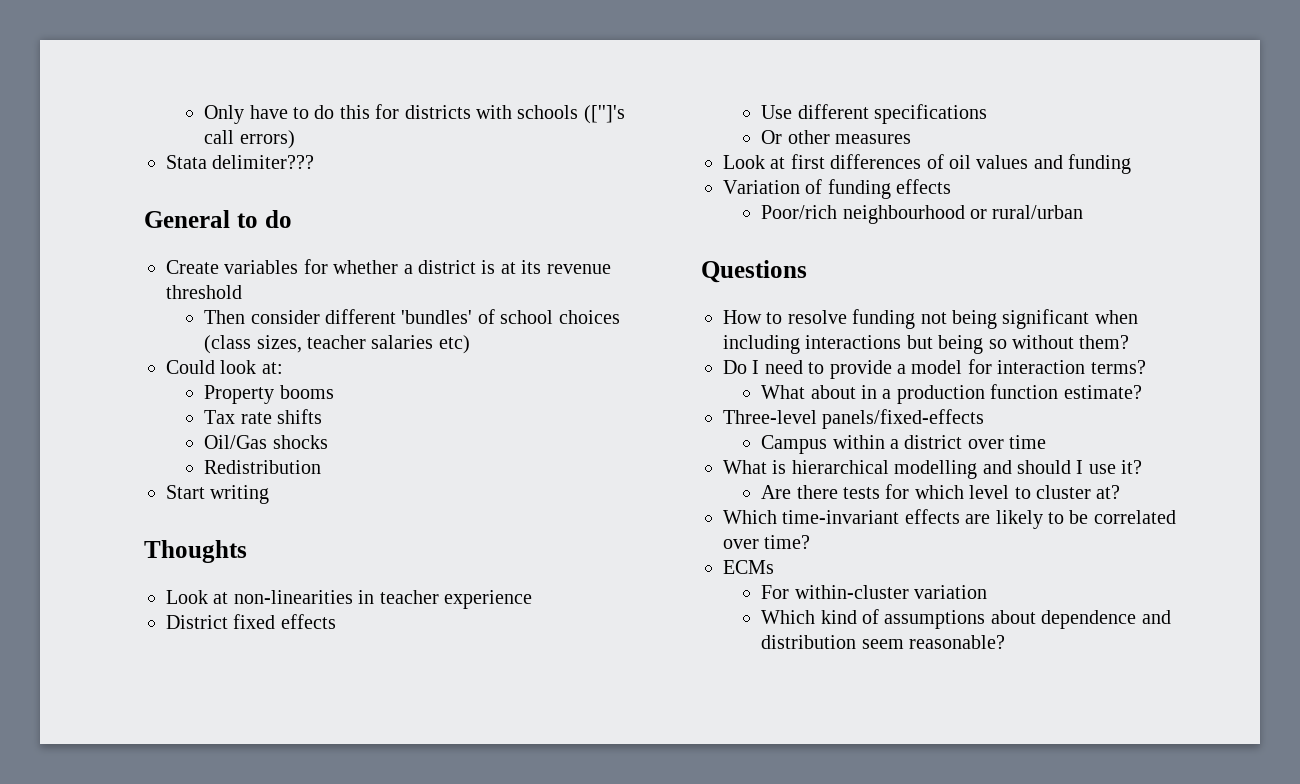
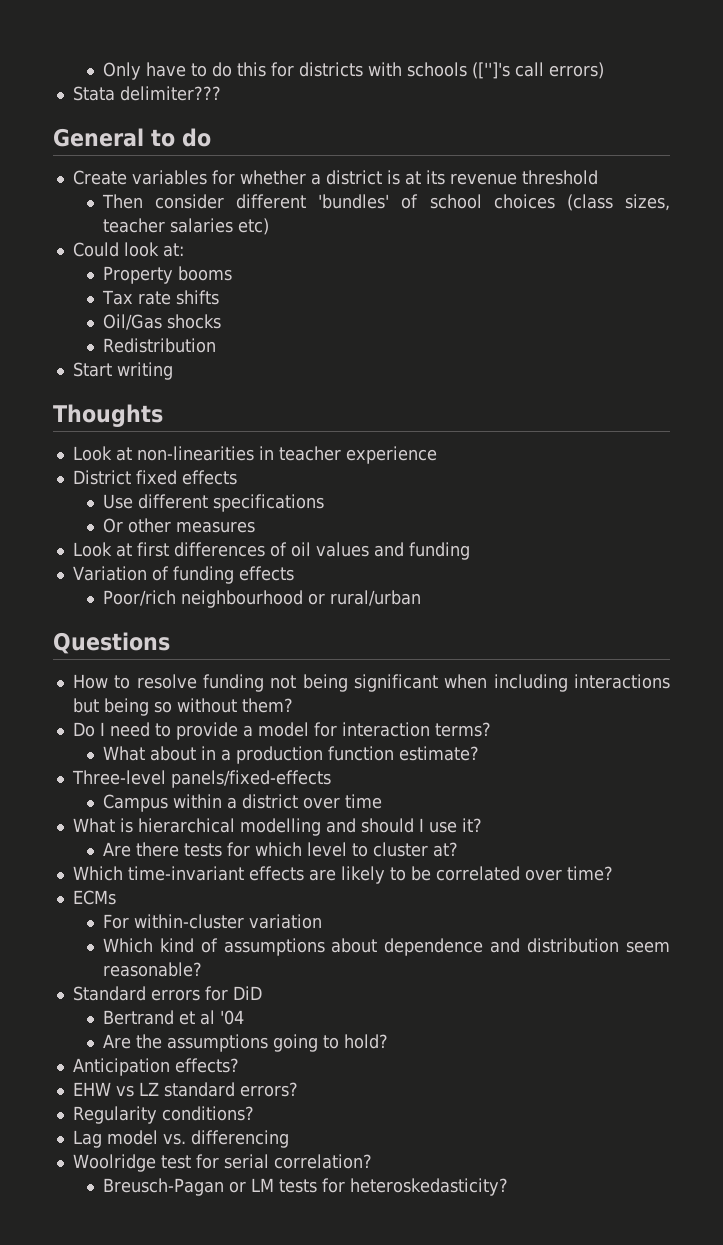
+ Standard errors for DiD
+ Bertrand et al '04
+ Are the assumptions going to hold?
+ Anticipation effects?
+ EHW vs LZ standard errors?
+ Regularity conditions?
+ Lag model vs. differencing
+ Woolridge test for serial correlation?
+ Breusch-Pagan or LM tests for heteroskedasticity?

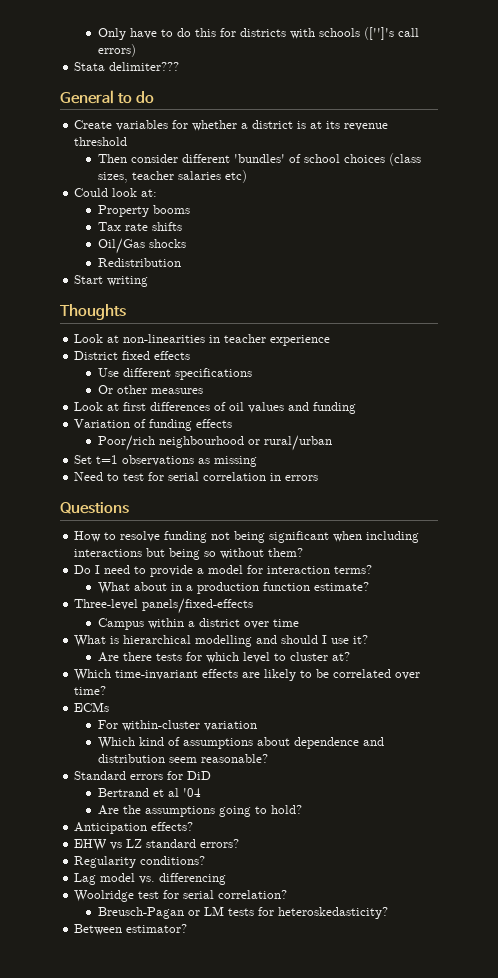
+ Set t=1 observations as missing
+ Need to test for serial correlation in errors
+ Between estimator?

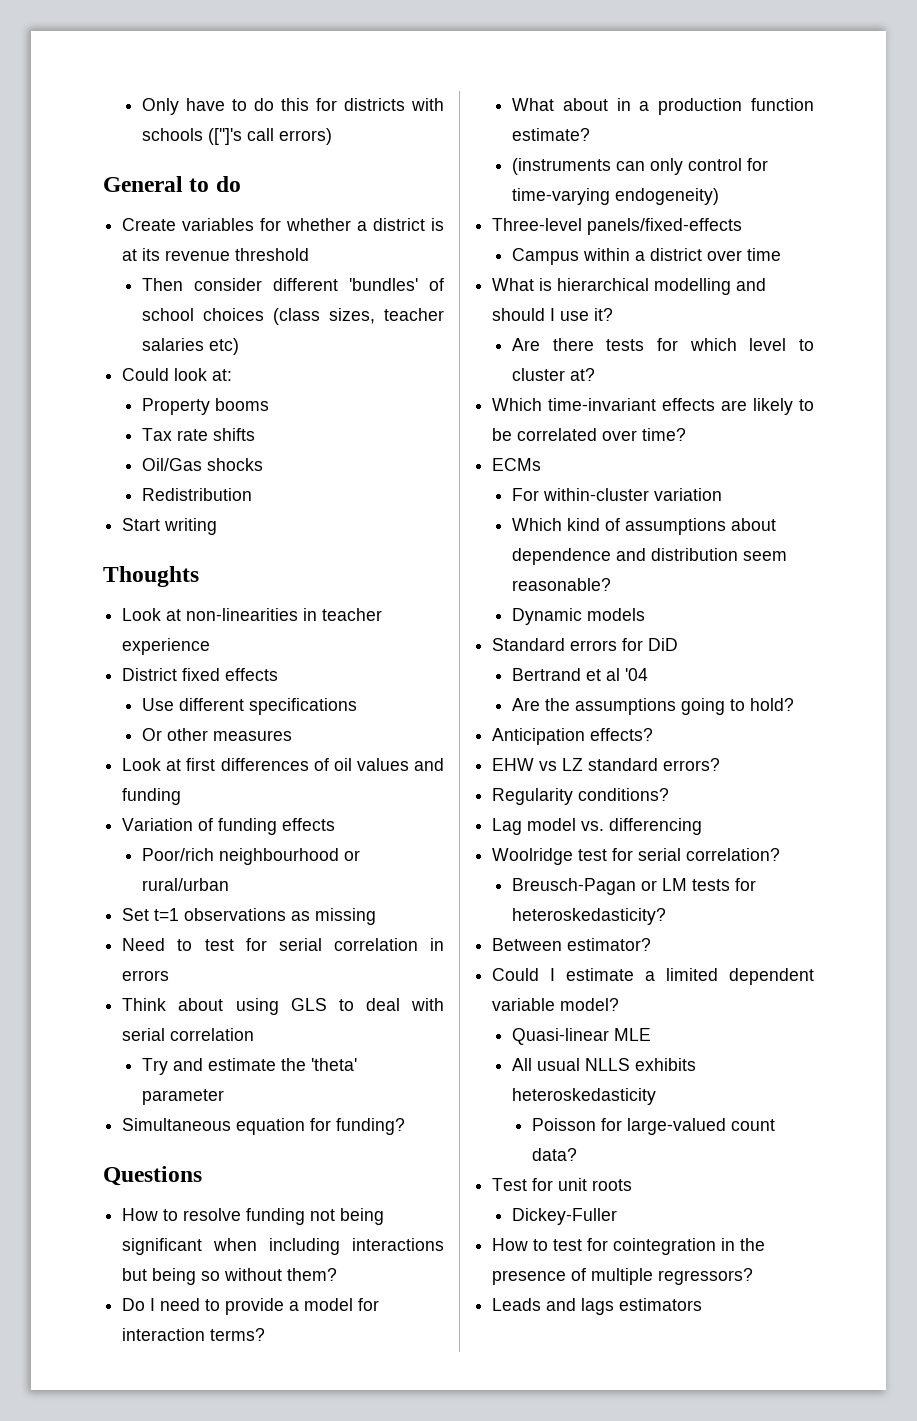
- Stata delimiter???
+ Think about using GLS to deal with serial correlation
+ Try and estimate the 'theta' parameter
+ Simultaneous equation for funding?
+ (instruments can only control for time-varying endogeneity)
+ Dynamic models
+ Could I estimate a limited dependent variable model?
+ Quasi-linear MLE
+ All usual NLLS exhibits heteroskedasticity
+ Poisson for large-valued count data?
+ Test for unit roots
+ Dickey-Fuller
+ How to test for cointegration in the presence of multiple regressors?
+ Leads and lags estimators

